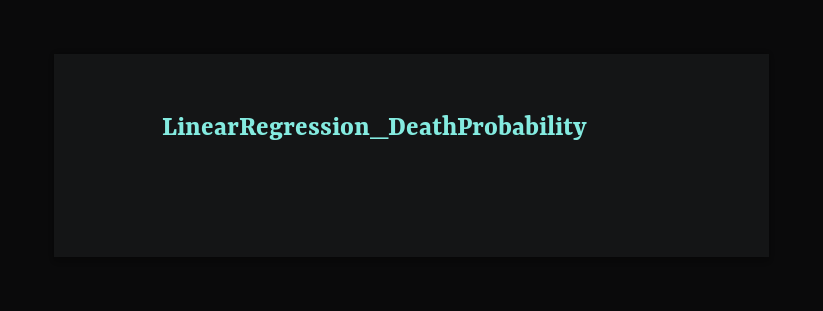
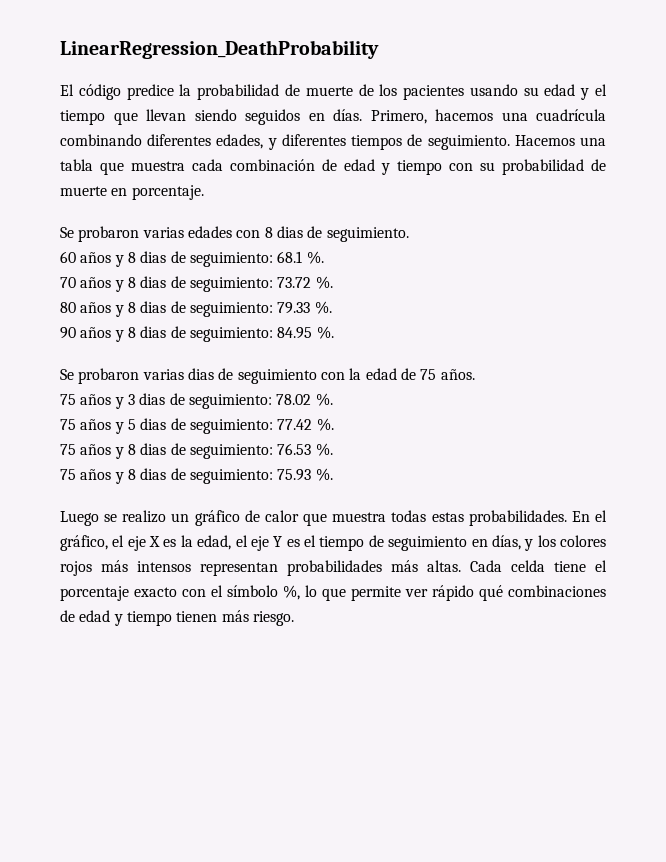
+ El código predice la probabilidad de muerte de los pacientes usando su edad y el tiempo que llevan siendo seguidos en días. Primero, hacemos una cuadrícula combinando diferentes edades, y diferentes tiempos de seguimiento. Hacemos una tabla que muestra cada combinación de edad y tiempo con su probabilidad de muerte en porcentaje.
+ Se probaron varias edades con 8 dias de seguimiento.
+ 60 años y 8 dias de seguimiento: 68.1 %.
+ 70 años y 8 dias de seguimiento: 73.72 %.
+ 80 años y 8 dias de seguimiento: 79.33 %.
+ 90 años y 8 dias de seguimiento: 84.95 %.
+ Se probaron varias dias de seguimiento con la edad de 75 años.
+ 75 años y 3 dias de seguimiento: 78.02 %.
+ 75 años y 5 dias de seguimiento: 77.42 %.
+ 75 años y 8 dias de seguimiento: 76.53 %.
+ 75 años y 8 dias de seguimiento: 75.93 %.
+ Luego se realizo un gráfico de calor que muestra todas estas probabilidades. En el gráfico, el eje X es la edad, el eje Y es el tiempo de seguimiento en días, y los colores rojos más intensos representan probabilidades más altas. Cada celda tiene el porcentaje exacto con el símbolo %, lo que permite ver rápido qué combinaciones de edad y tiempo tienen más riesgo.

